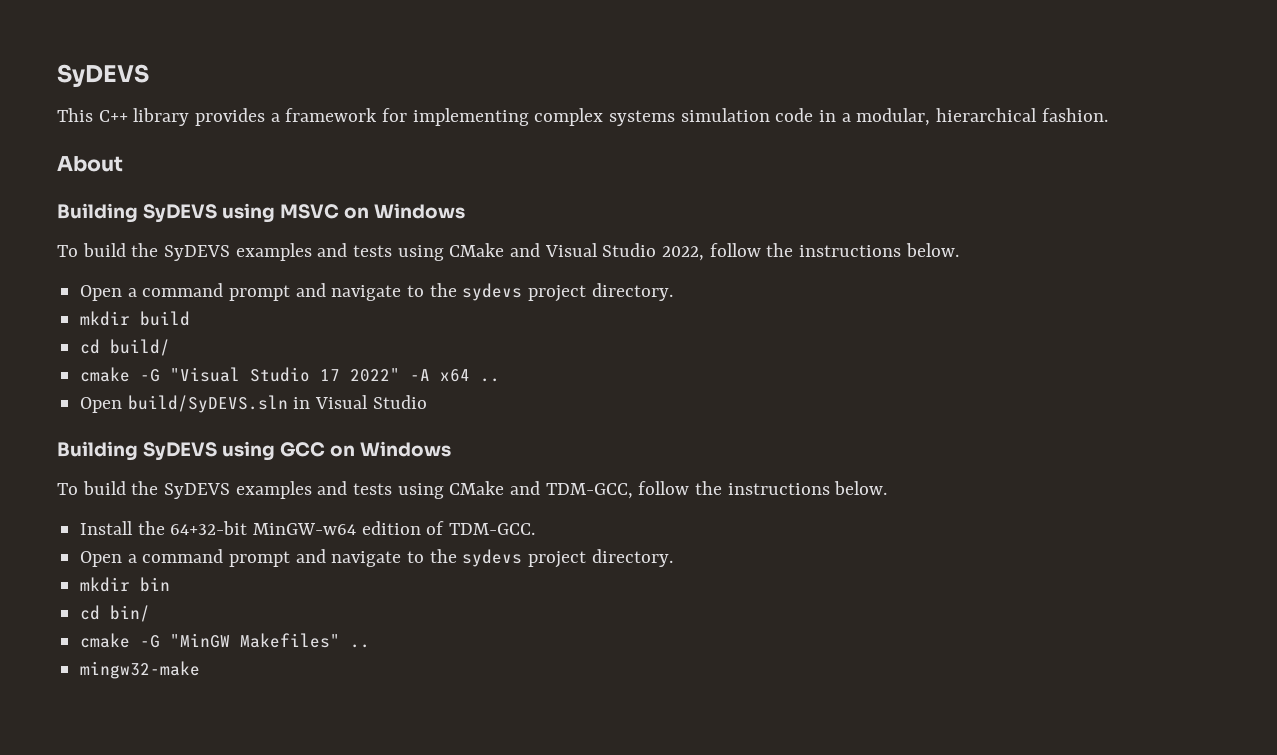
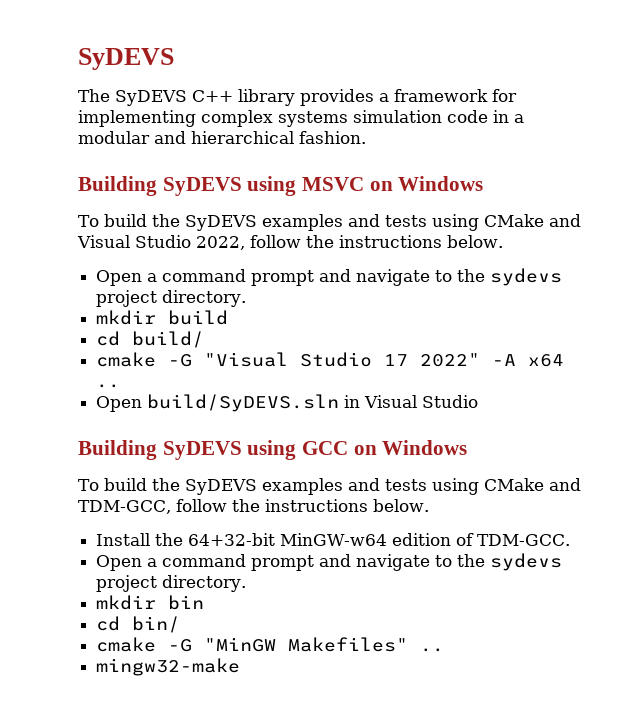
- This C++ library provides a framework for implementing complex systems simulation code in a modular, hierarchical fashion.
+ The SyDEVS C++ library provides a framework for implementing complex systems simulation code in a modular and hierarchical fashion.
- About

